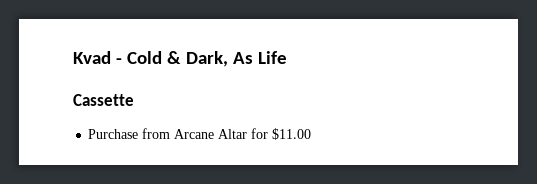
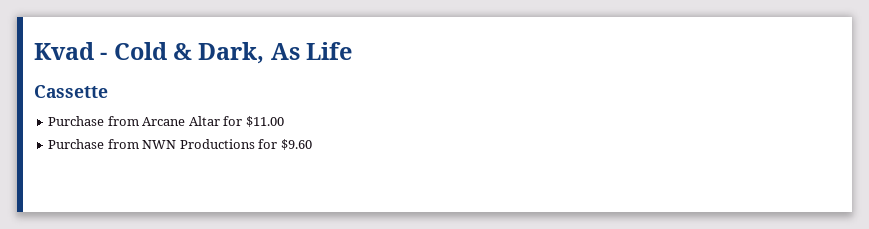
+ Purchase from NWN Productions for $9.60

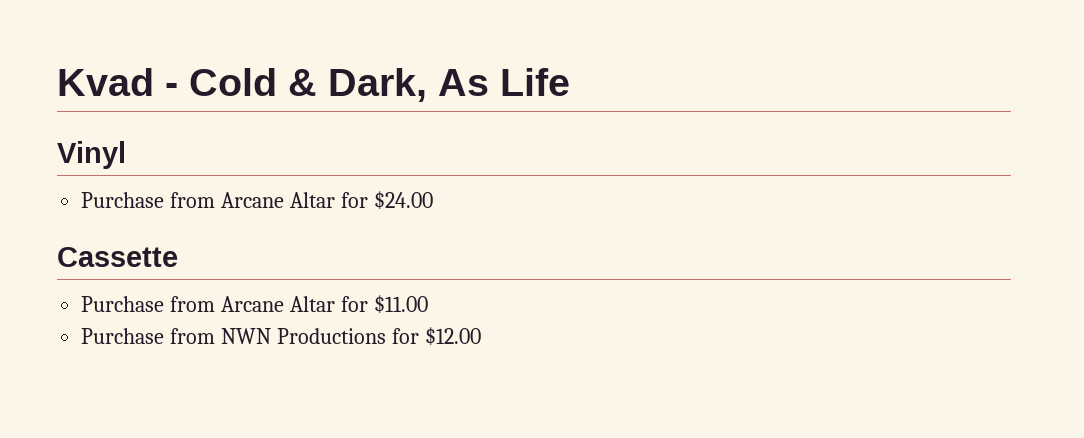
+ Vinyl
+ Purchase from Arcane Altar for $24.00
- Purchase from NWN Productions for $9.60
+ Purchase from NWN Productions for $12.00

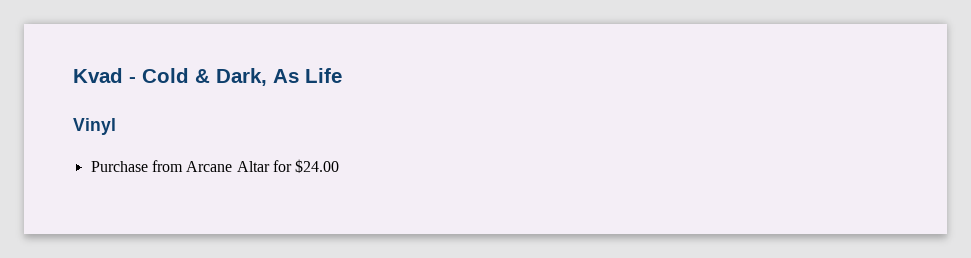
- Cassette
- Purchase from Arcane Altar for $11.00
- Purchase from NWN Productions for $12.00

